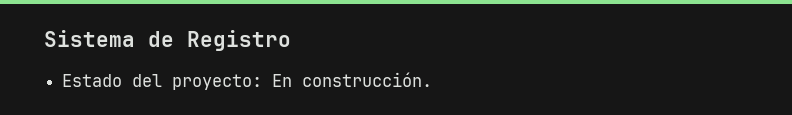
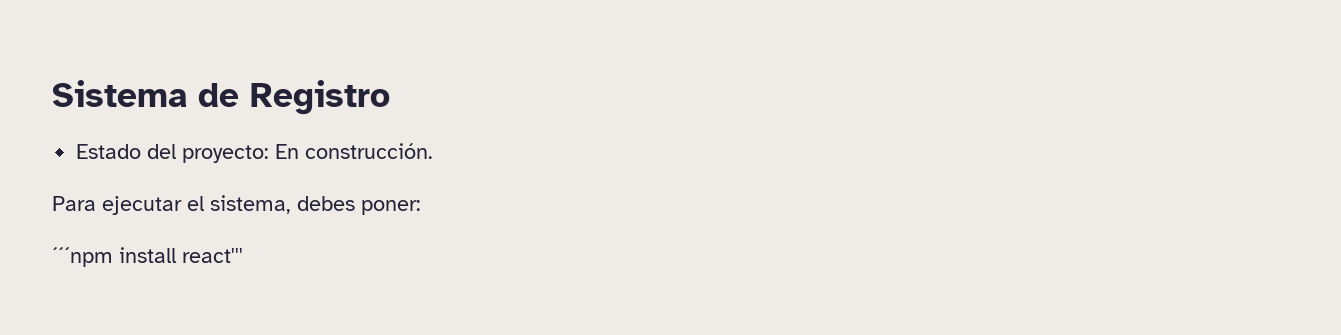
+ Para ejecutar el sistema, debes poner:
+ ´´´npm install react'''

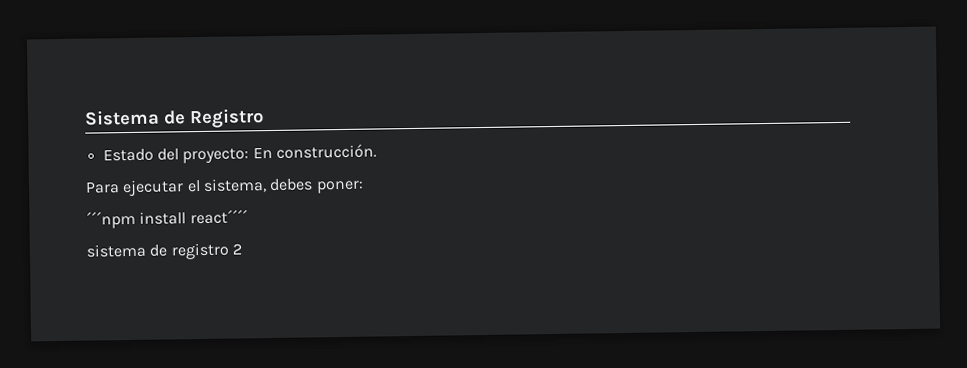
- ´´´npm install react'''
+ ´´´npm install react´´´´
+ sistema de registro 2

